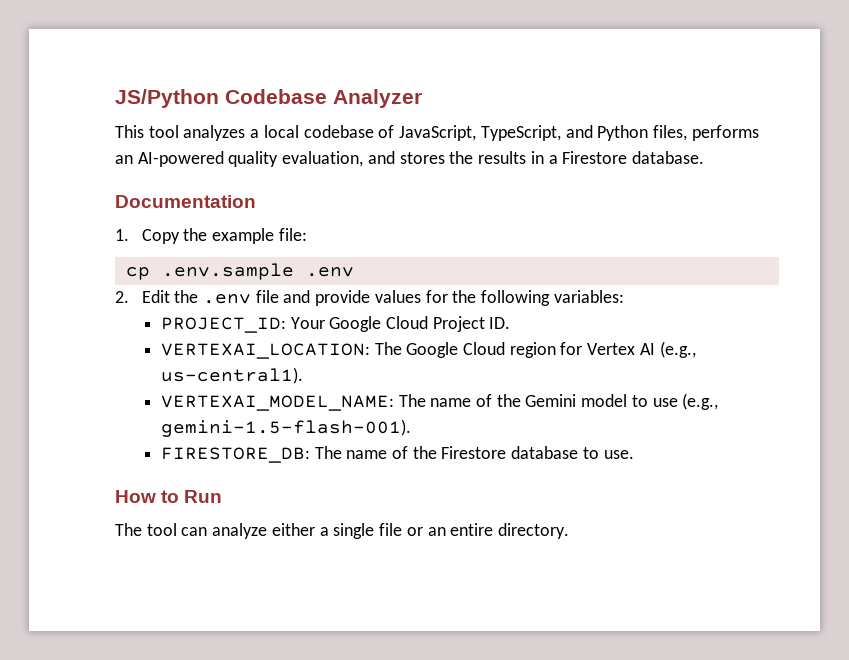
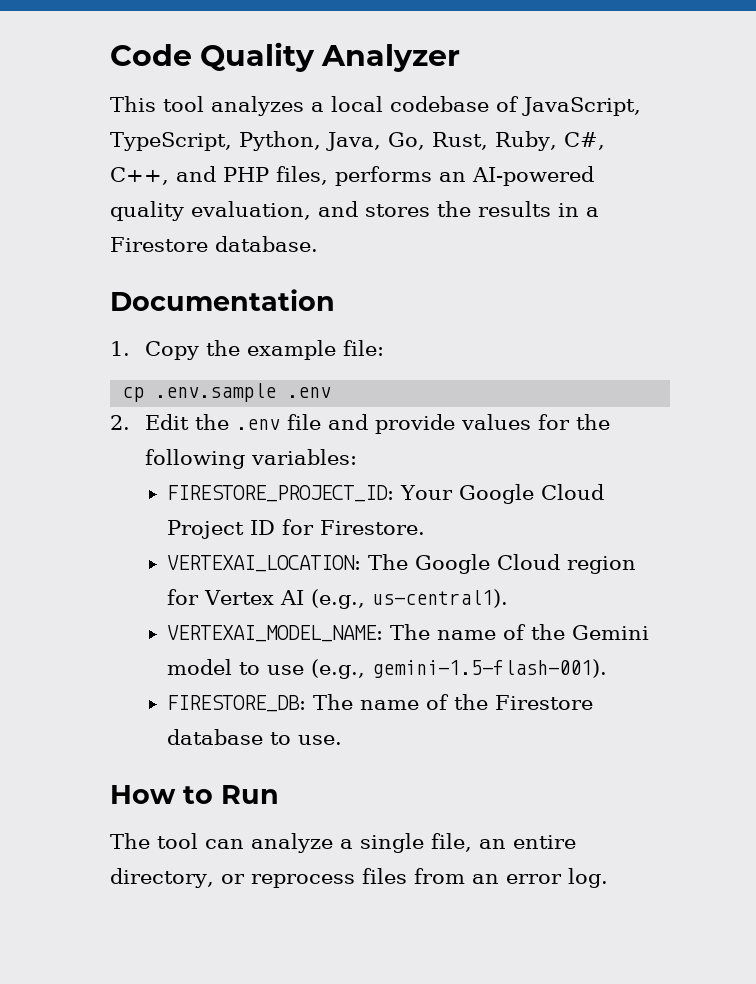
- JS/Python Codebase Analyzer
+ Code Quality Analyzer
- This tool analyzes a local codebase of JavaScript, TypeScript, and Python files, performs an AI-powered quality evaluation, and stores the results in a Firestore database.
+ This tool analyzes a local codebase of JavaScript, TypeScript, Python, Java, Go, Rust, Ruby, C#, C++, and PHP files, performs an AI-powered quality evaluation, and stores the results in a Firestore database.
- PROJECT_ID: Your Google Cloud Project ID.
+ FIRESTORE_PROJECT_ID: Your Google Cloud Project ID for Firestore.
- The tool can analyze either a single file or an entire directory.
+ The tool can analyze a single file, an entire directory, or reprocess files from an error log.

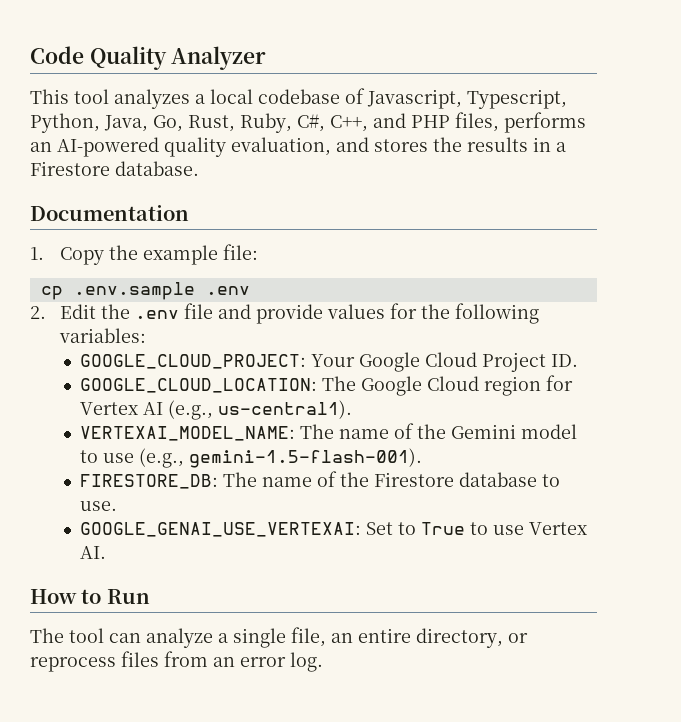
- This tool analyzes a local codebase of JavaScript, TypeScript, Python, Java, Go, Rust, Ruby, C#, C++, and PHP files, performs an AI-powered quality evaluation, and stores the results in a Firestore database.
+ This tool analyzes a local codebase of Javascript, Typescript, Python, Java, Go, Rust, Ruby, C#, C++, and PHP files, performs an AI-powered quality evaluation, and stores the results in a Firestore database.
- FIRESTORE_PROJECT_ID: Your Google Cloud Project ID for Firestore.
- VERTEXAI_LOCATION: The Google Cloud region for Vertex AI (e.g., us-central1).
+ GOOGLE_CLOUD_PROJECT: Your Google Cloud Project ID.
+ GOOGLE_CLOUD_LOCATION: The Google Cloud region for Vertex AI (e.g., us-central1).
+ GOOGLE_GENAI_USE_VERTEXAI: Set to True to use Vertex AI.

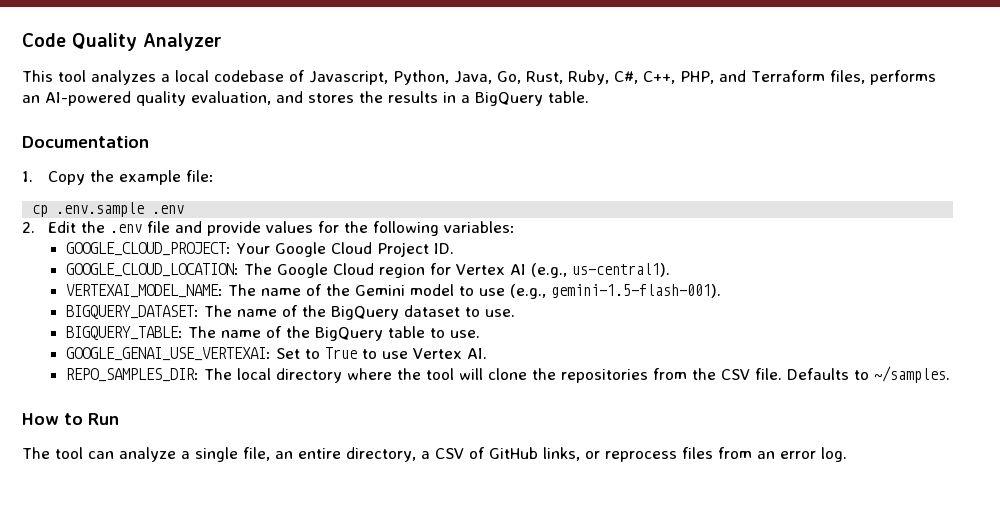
- This tool analyzes a local codebase of Javascript, Typescript, Python, Java, Go, Rust, Ruby, C#, C++, and PHP files, performs an AI-powered quality evaluation, and stores the results in a Firestore database.
+ This tool analyzes a local codebase of Javascript, Python, Java, Go, Rust, Ruby, C#, C++, PHP, and Terraform files, performs an AI-powered quality evaluation, and stores the results in a BigQuery table.
- FIRESTORE_DB: The name of the Firestore database to use.
+ BIGQUERY_DATASET: The name of the BigQuery dataset to use.
+ BIGQUERY_TABLE: The name of the BigQuery table to use.
+ REPO_SAMPLES_DIR: The local directory where the tool will clone the repositories from the CSV file. Defaults to ~/samples.
- The tool can analyze a single file, an entire directory, or reprocess files from an error log.
+ The tool can analyze a single file, an entire directory, a CSV of GitHub links, or reprocess files from an error log.

